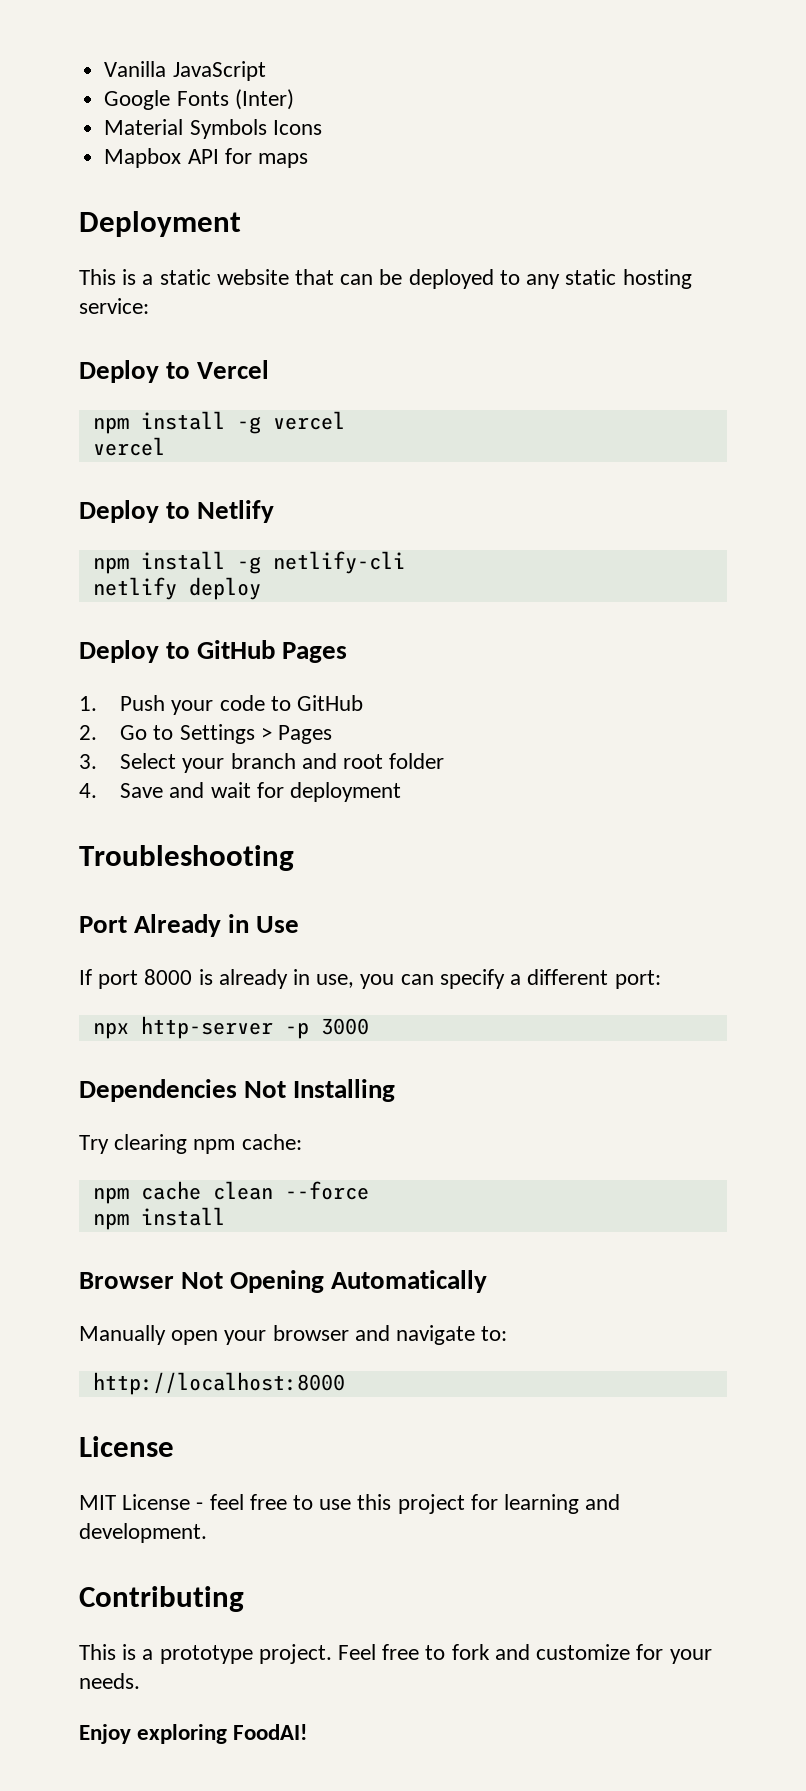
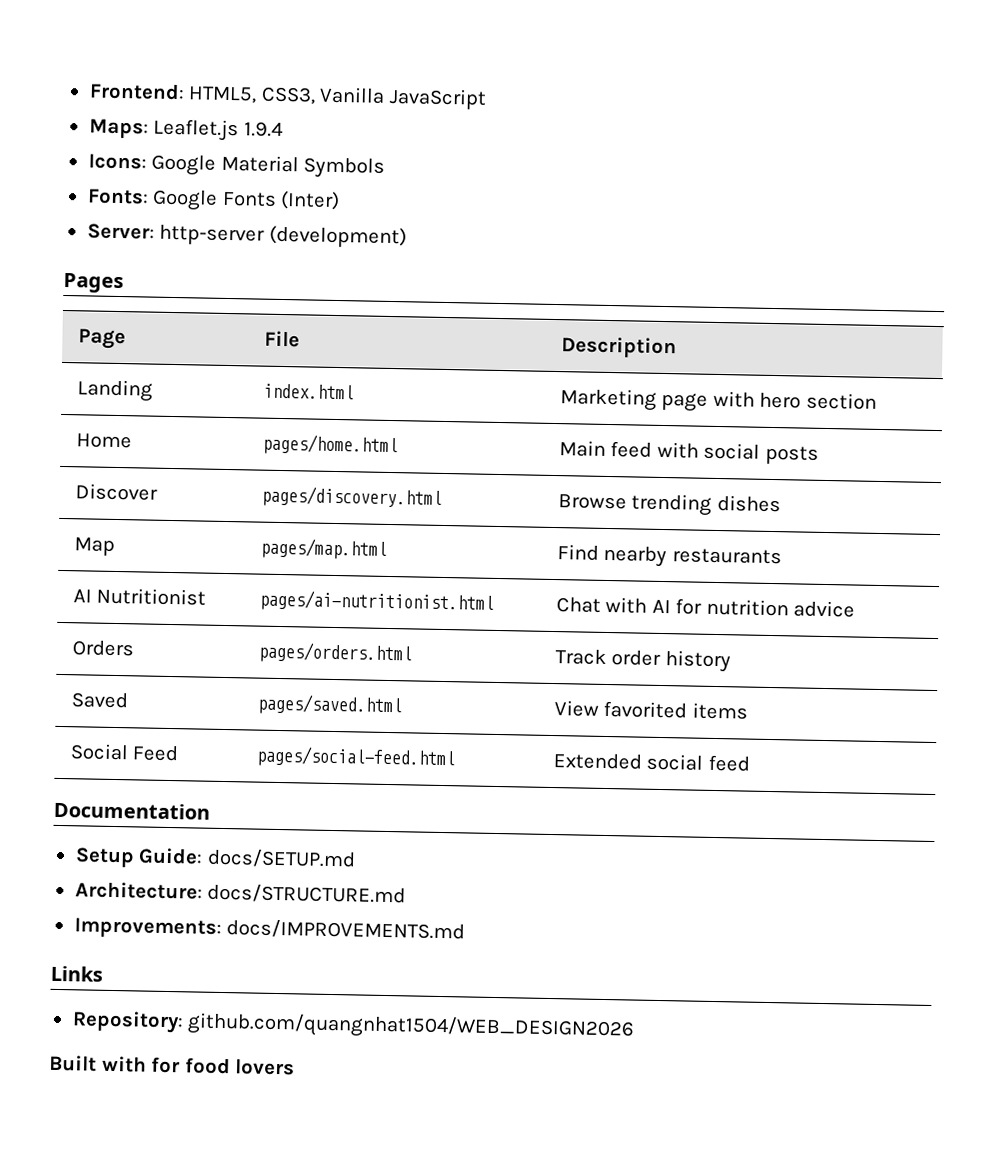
- Vanilla JavaScript
+ Frontend: HTML5, CSS3, Vanilla JavaScript
- Google Fonts (Inter)
- Material Symbols Icons
- Mapbox API for maps
- Deployment
- This is a static website that can be deployed to any static hosting service:
- Deploy to Vercel
- npm install -g vercel
- vercel
- Deploy to Netlify
- npm install -g netlify-cli
- netlify deploy
- Deploy to GitHub Pages
- 1. Push your code to GitHub
- 2. Go to Settings > Pages
- 3. Select your branch and root folder
- 4. Save and wait for deployment
- Troubleshooting
- Port Already in Use
- If port 8000 is already in use, you can specify a different port:
- npx http-server -p 3000
- Dependencies Not Installing
- Try clearing npm cache:
- npm cache clean --force
- npm install
- Browser Not Opening Automatically
- Manually open your browser and navigate to:
- http://localhost:8000
- License
- MIT License - feel free to use this project for learning and development.
- Contributing
- This is a prototype project. Feel free to fork and customize for your needs.
- Enjoy exploring FoodAI!
+ Maps: Leaflet.js 1.9.4
+ Icons: Google Material Symbols
+ Fonts: Google Fonts (Inter)
+ Server: http-server (development)
+ Pages
+ Page | File | Description
+ Landing | index.html | Marketing page with hero section
+ Home | pages/home.html | Main feed with social posts
+ Discover | pages/discovery.html | Browse trending dishes
+ Map | pages/map.html | Find nearby restaurants
+ AI Nutritionist | pages/ai-nutritionist.html | Chat with AI for nutrition advice
+ Orders | pages/orders.html | Track order history
+ Saved | pages/saved.html | View favorited items
+ Social Feed | pages/social-feed.html | Extended social feed
+ Documentation
+ Setup Guide: docs/SETUP.md
+ Architecture: docs/STRUCTURE.md
+ Improvements: docs/IMPROVEMENTS.md
+ Links
+ Repository: github.com/quangnhat1504/WEB_DESIGN2026
+ Built with for food lovers

